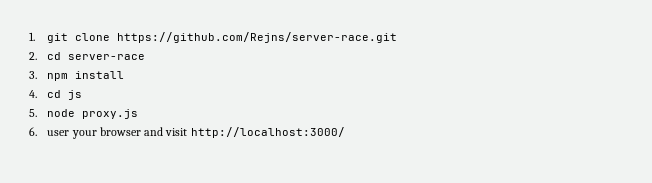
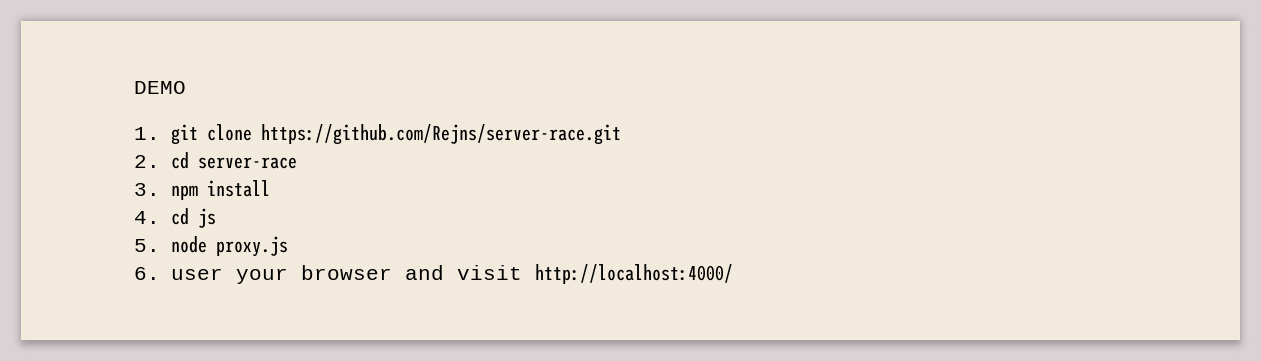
+ DEMO
- 6. user your browser and visit http://localhost:3000/
+ 6. user your browser and visit http://localhost:4000/

